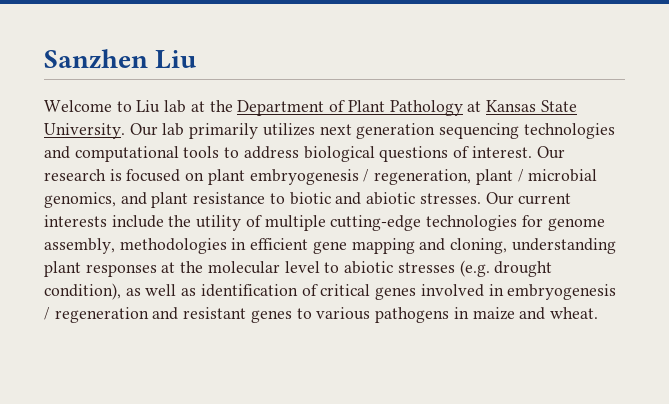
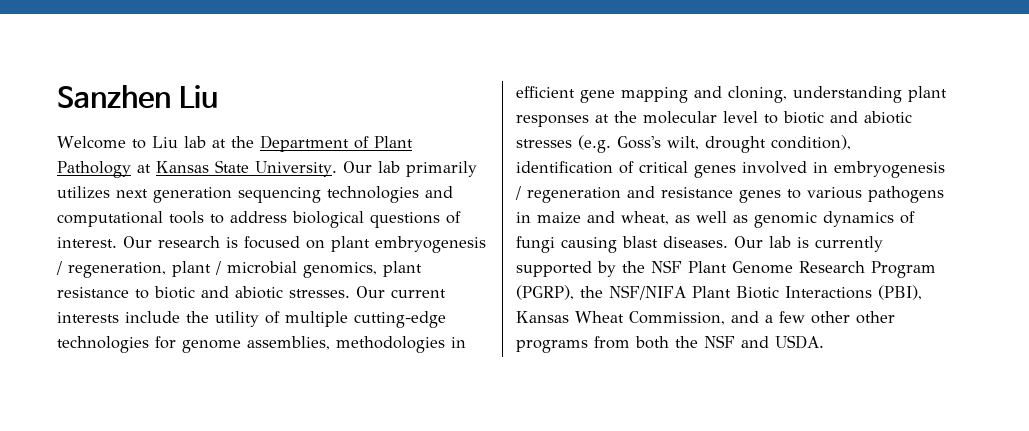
- Our research is focused on plant embryogenesis / regeneration, plant / microbial genomics, and plant resistance to biotic and abiotic stresses.
+ Our research is focused on plant embryogenesis / regeneration, plant / microbial genomics, plant resistance to biotic and abiotic stresses.
- Our current interests include the utility of multiple cutting-edge technologies for genome assembly, methodologies in efficient gene mapping and cloning, understanding plant responses at the molecular level to abiotic stresses (e.g. drought condition), as well as identification of critical genes involved in embryogenesis / regeneration and resistant genes to various pathogens in maize and wheat.
+ Our current interests include the utility of multiple cutting-edge technologies for genome assemblies, methodologies in efficient gene mapping and cloning, understanding plant responses at the molecular level to biotic and abiotic stresses (e.g. Goss's wilt, drought condition), identification of critical genes involved in embryogenesis / regeneration and resistance genes to various pathogens in maize and wheat, as well as genomic dynamics of fungi causing blast diseases. Our lab is currently supported by the NSF Plant Genome Research Program (PGRP), the NSF/NIFA Plant Biotic Interactions (PBI), Kansas Wheat Commission, and a few other other programs from both the NSF and USDA.

